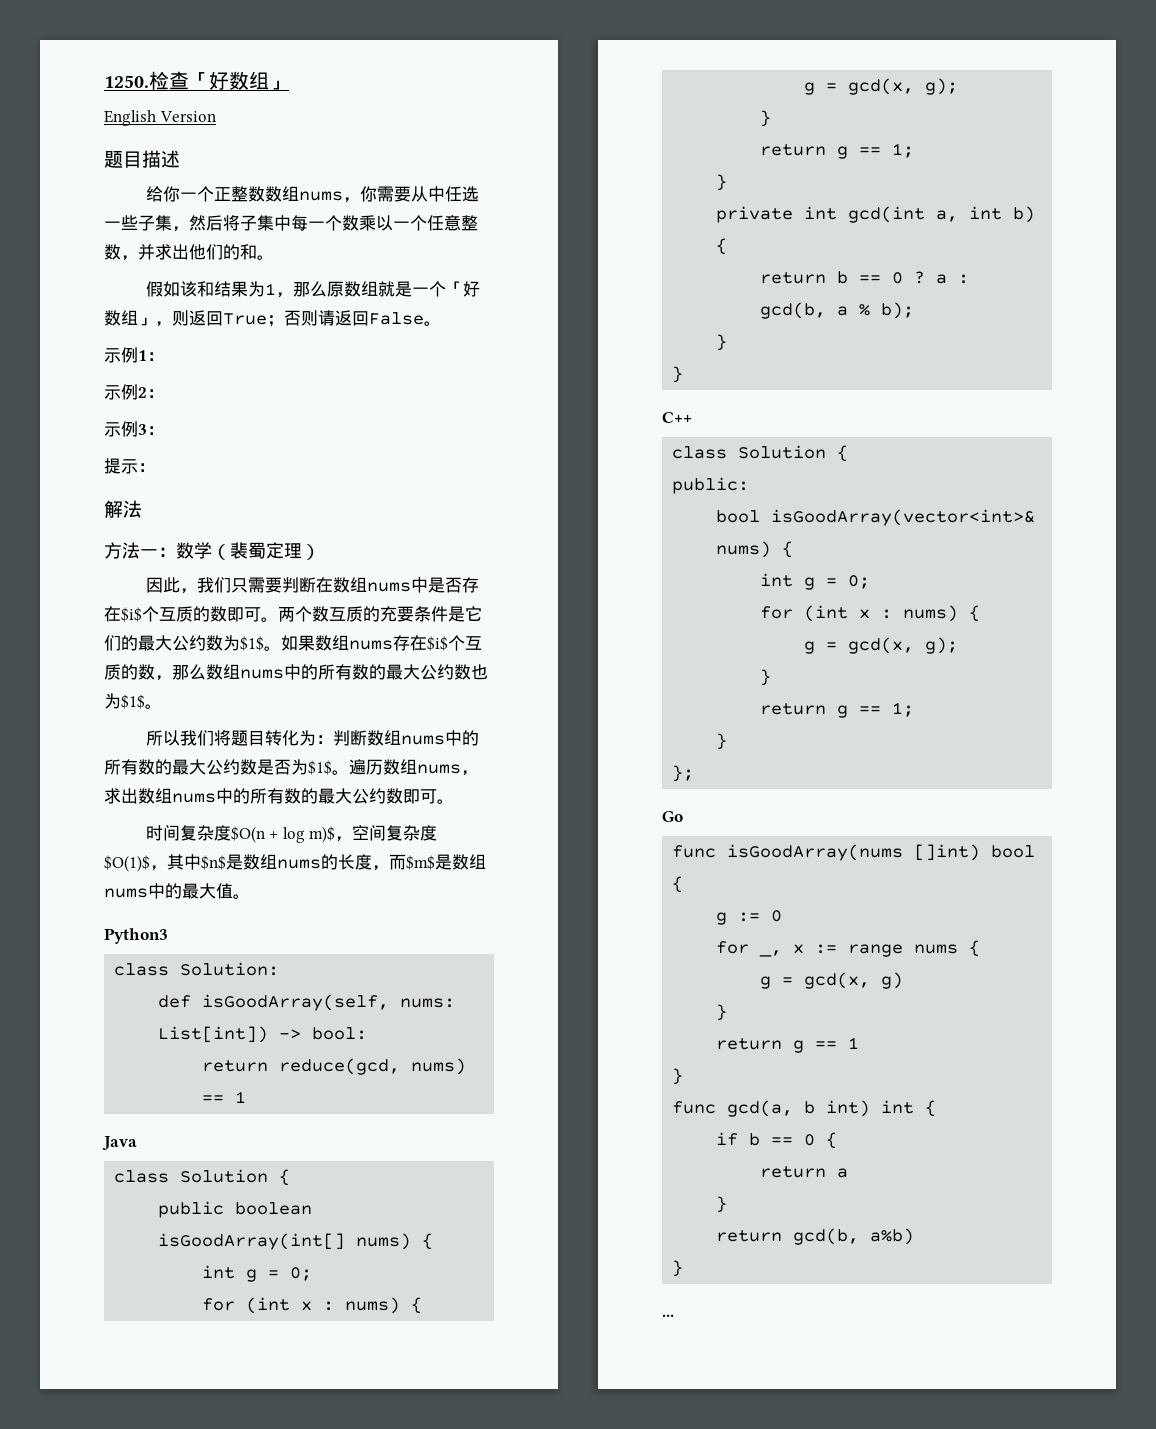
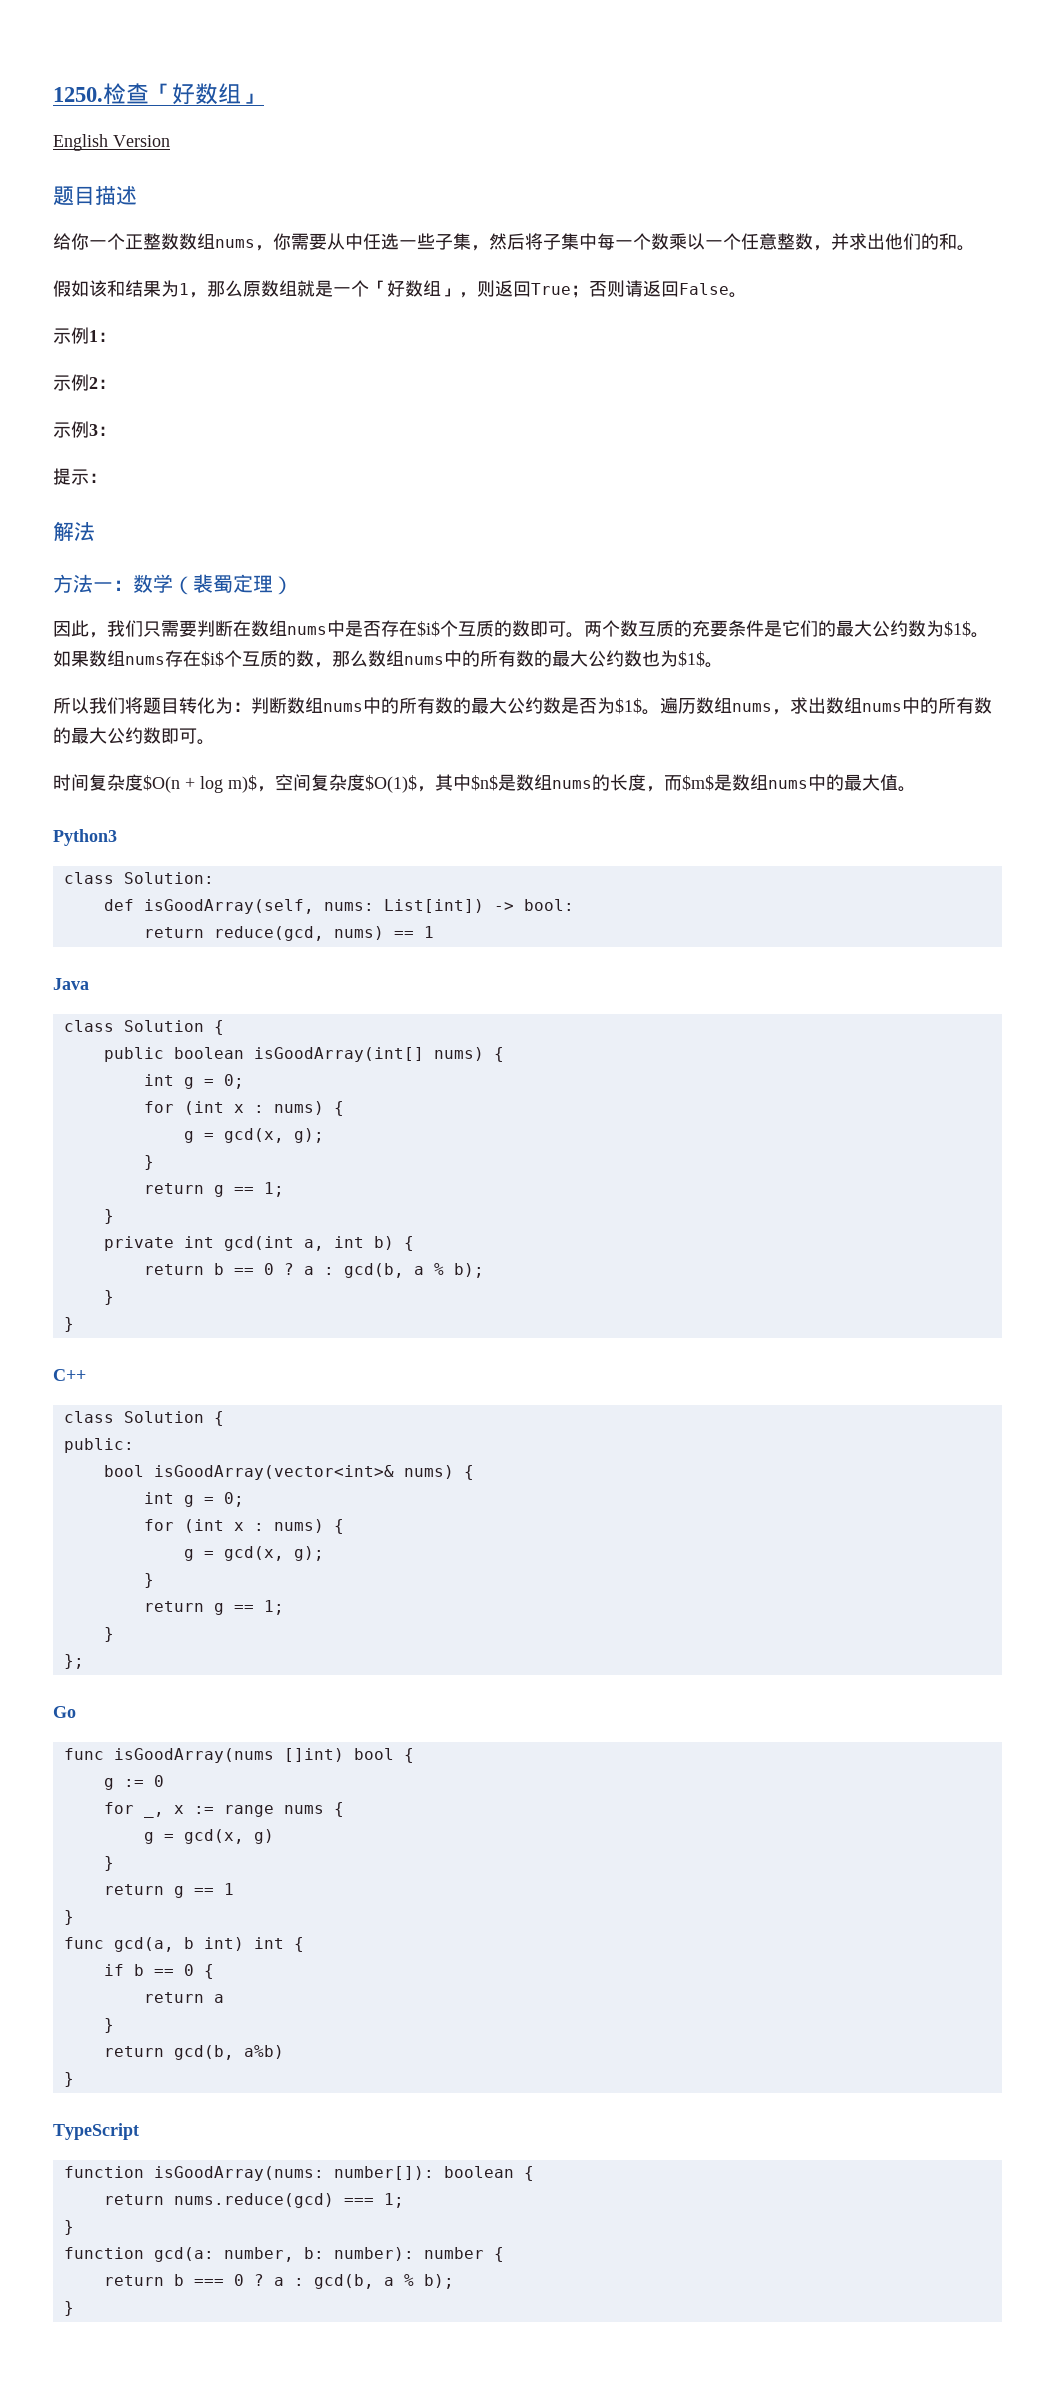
- ...
+ TypeScript
+ function isGoodArray(nums: number[]): boolean {
+ return nums.reduce(gcd) === 1;
+ }
+ function gcd(a: number, b: number): number {
+ return b === 0 ? a : gcd(b, a % b);
+ }

